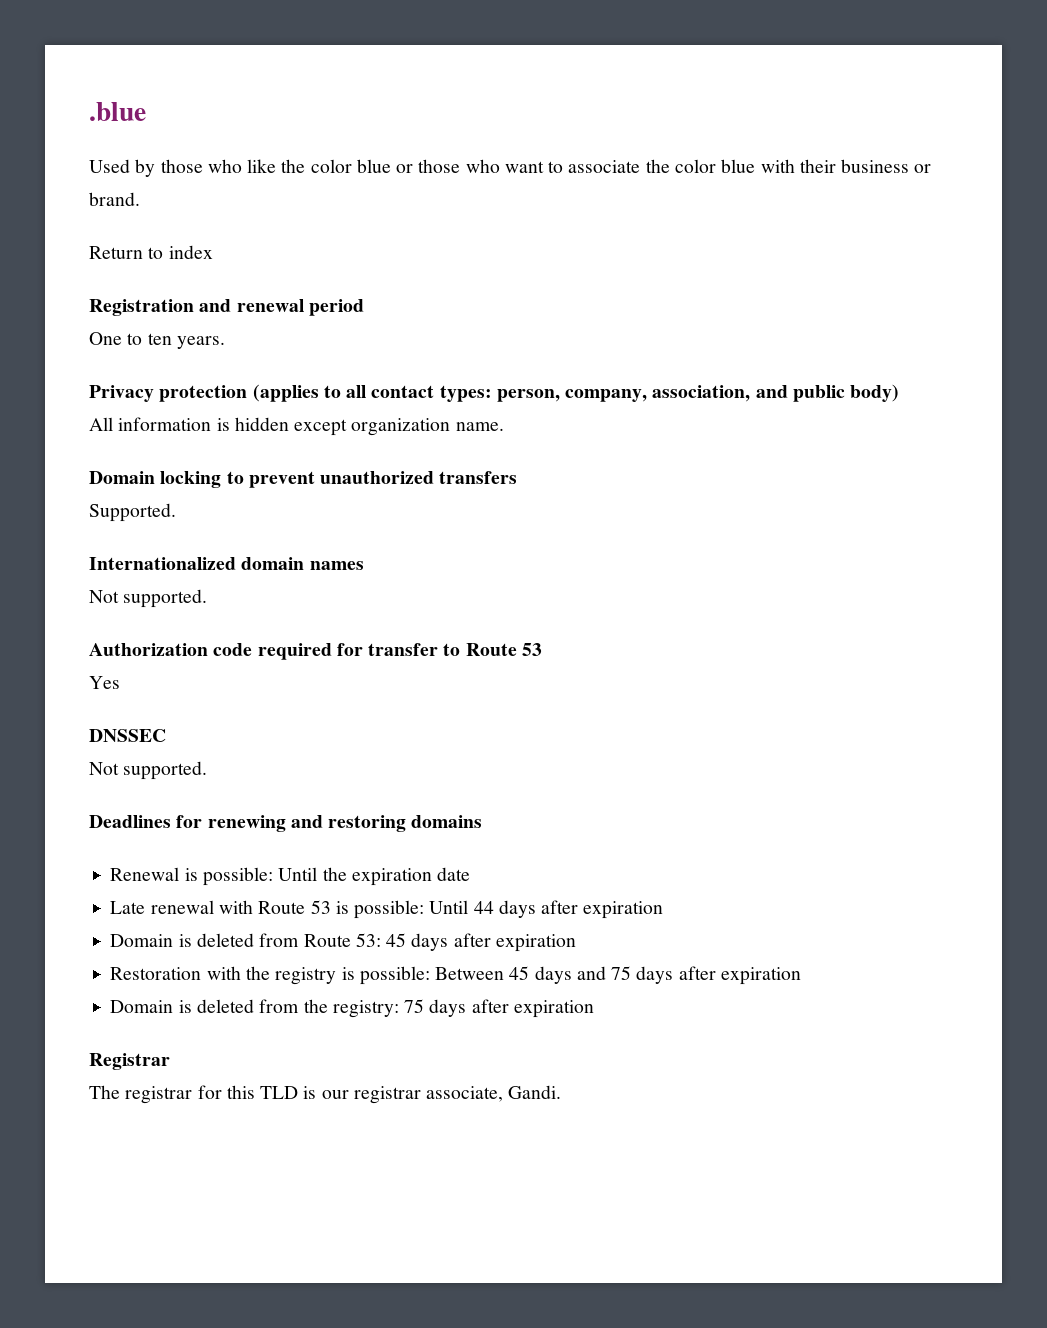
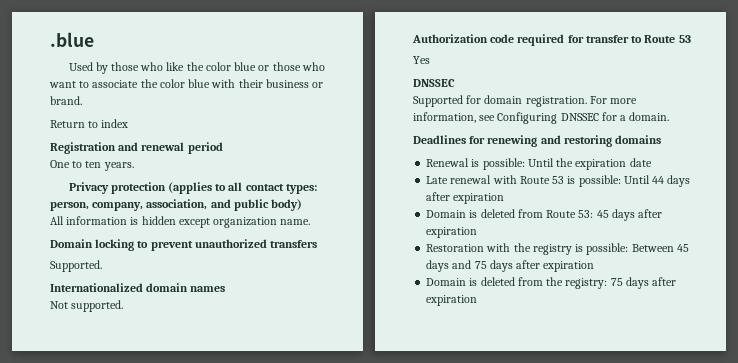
  Yes
  DNSSEC
- Not supported.
+ Supported for domain registration. For more information, see Configuring DNSSEC for a domain.
- Registrar
- The registrar for this TLD is our registrar associate, Gandi.

